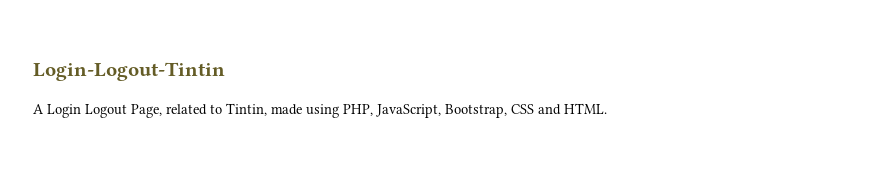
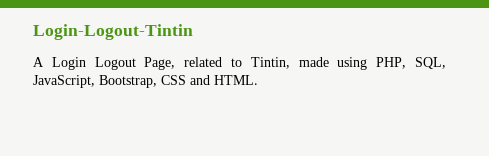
- A Login Logout Page, related to Tintin, made using PHP, JavaScript, Bootstrap, CSS and HTML.
+ A Login Logout Page, related to Tintin, made using PHP, SQL, JavaScript, Bootstrap, CSS and HTML.

